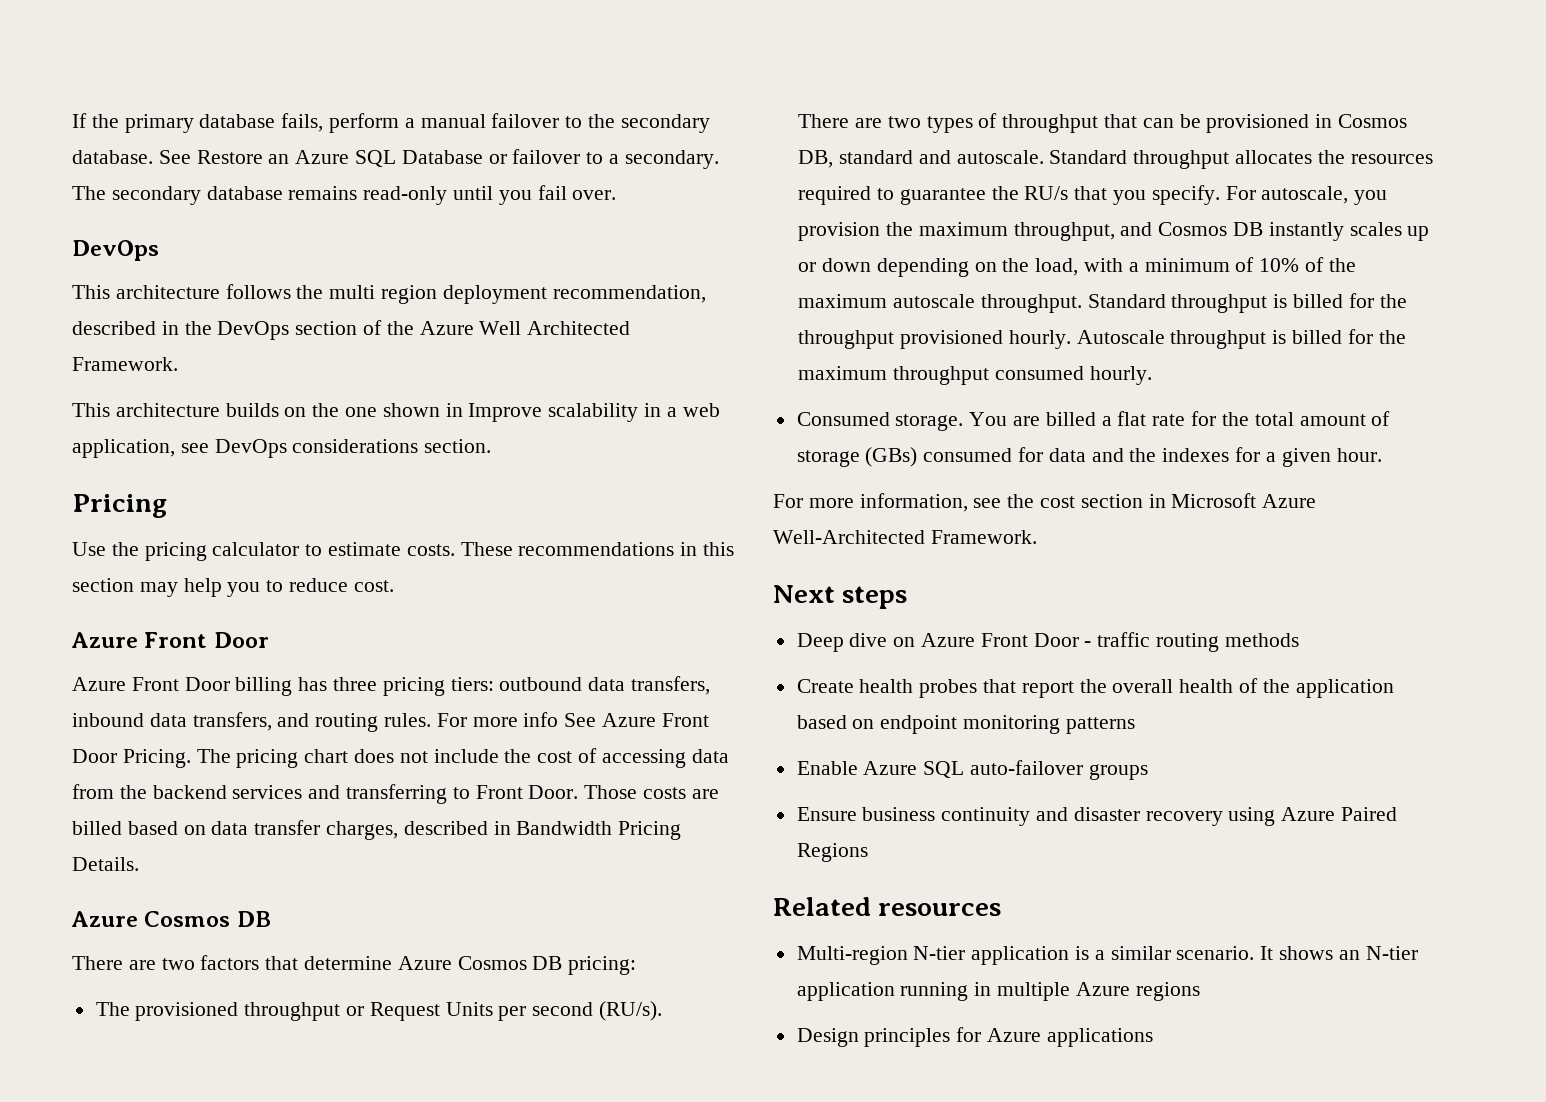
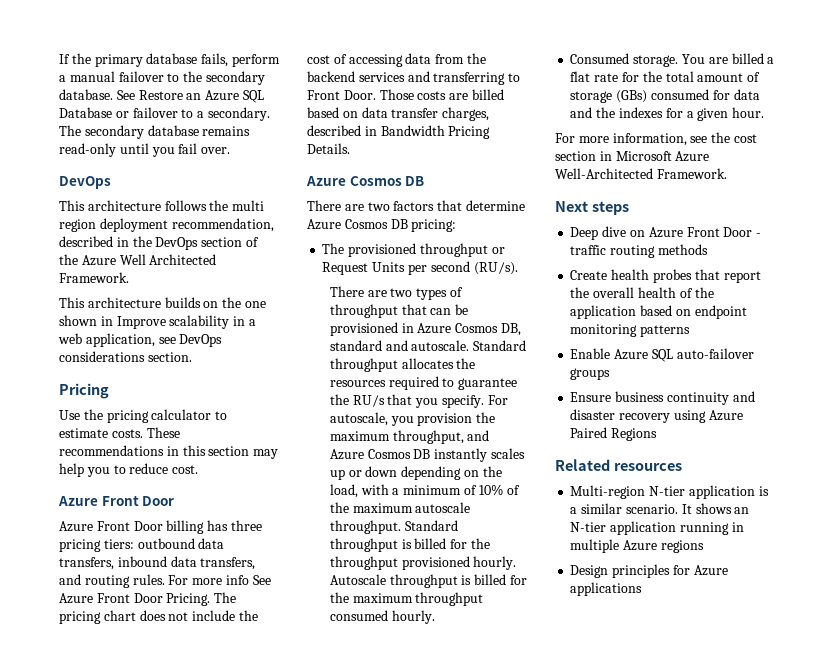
- There are two types of throughput that can be provisioned in Cosmos DB, standard and autoscale.
+ There are two types of throughput that can be provisioned in Azure Cosmos DB, standard and autoscale.
- For autoscale, you provision the maximum throughput, and Cosmos DB instantly scales up or down depending on the load, with a minimum of 10% of the maximum autoscale throughput.
+ For autoscale, you provision the maximum throughput, and Azure Cosmos DB instantly scales up or down depending on the load, with a minimum of 10% of the maximum autoscale throughput.

